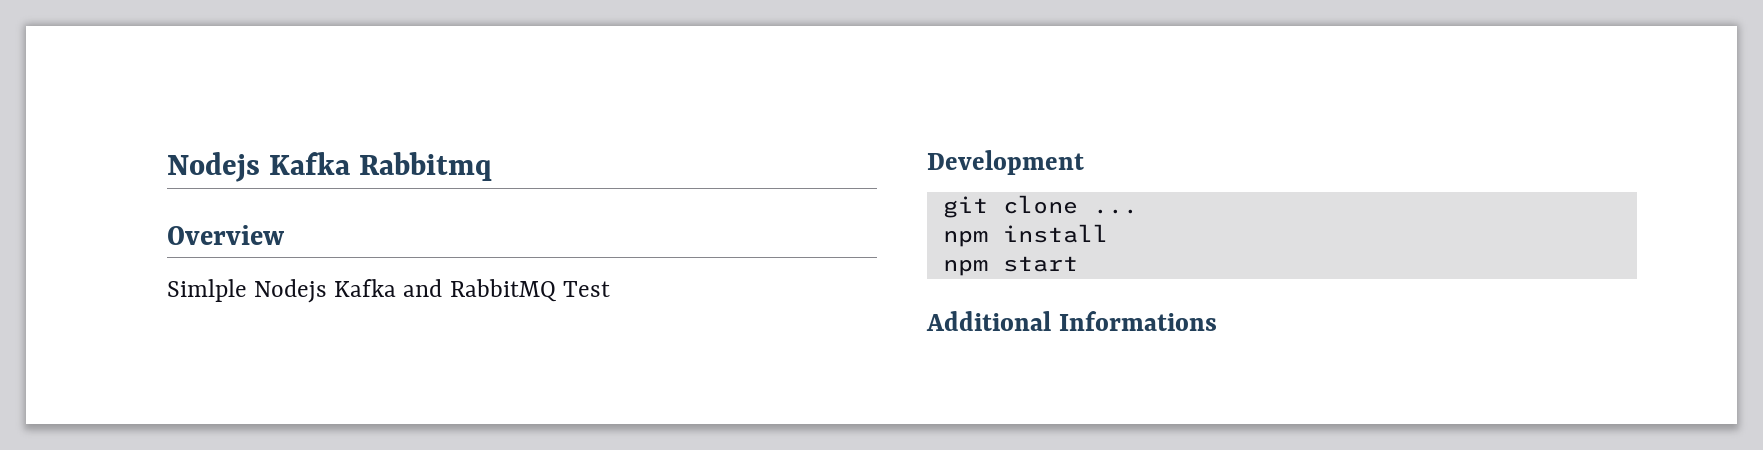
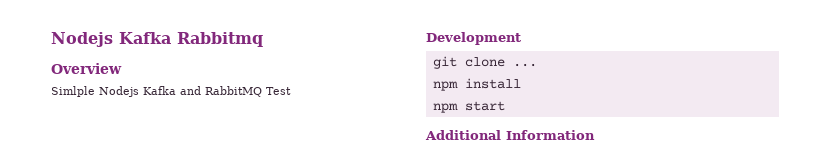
- Additional Informations
+ Additional Information

